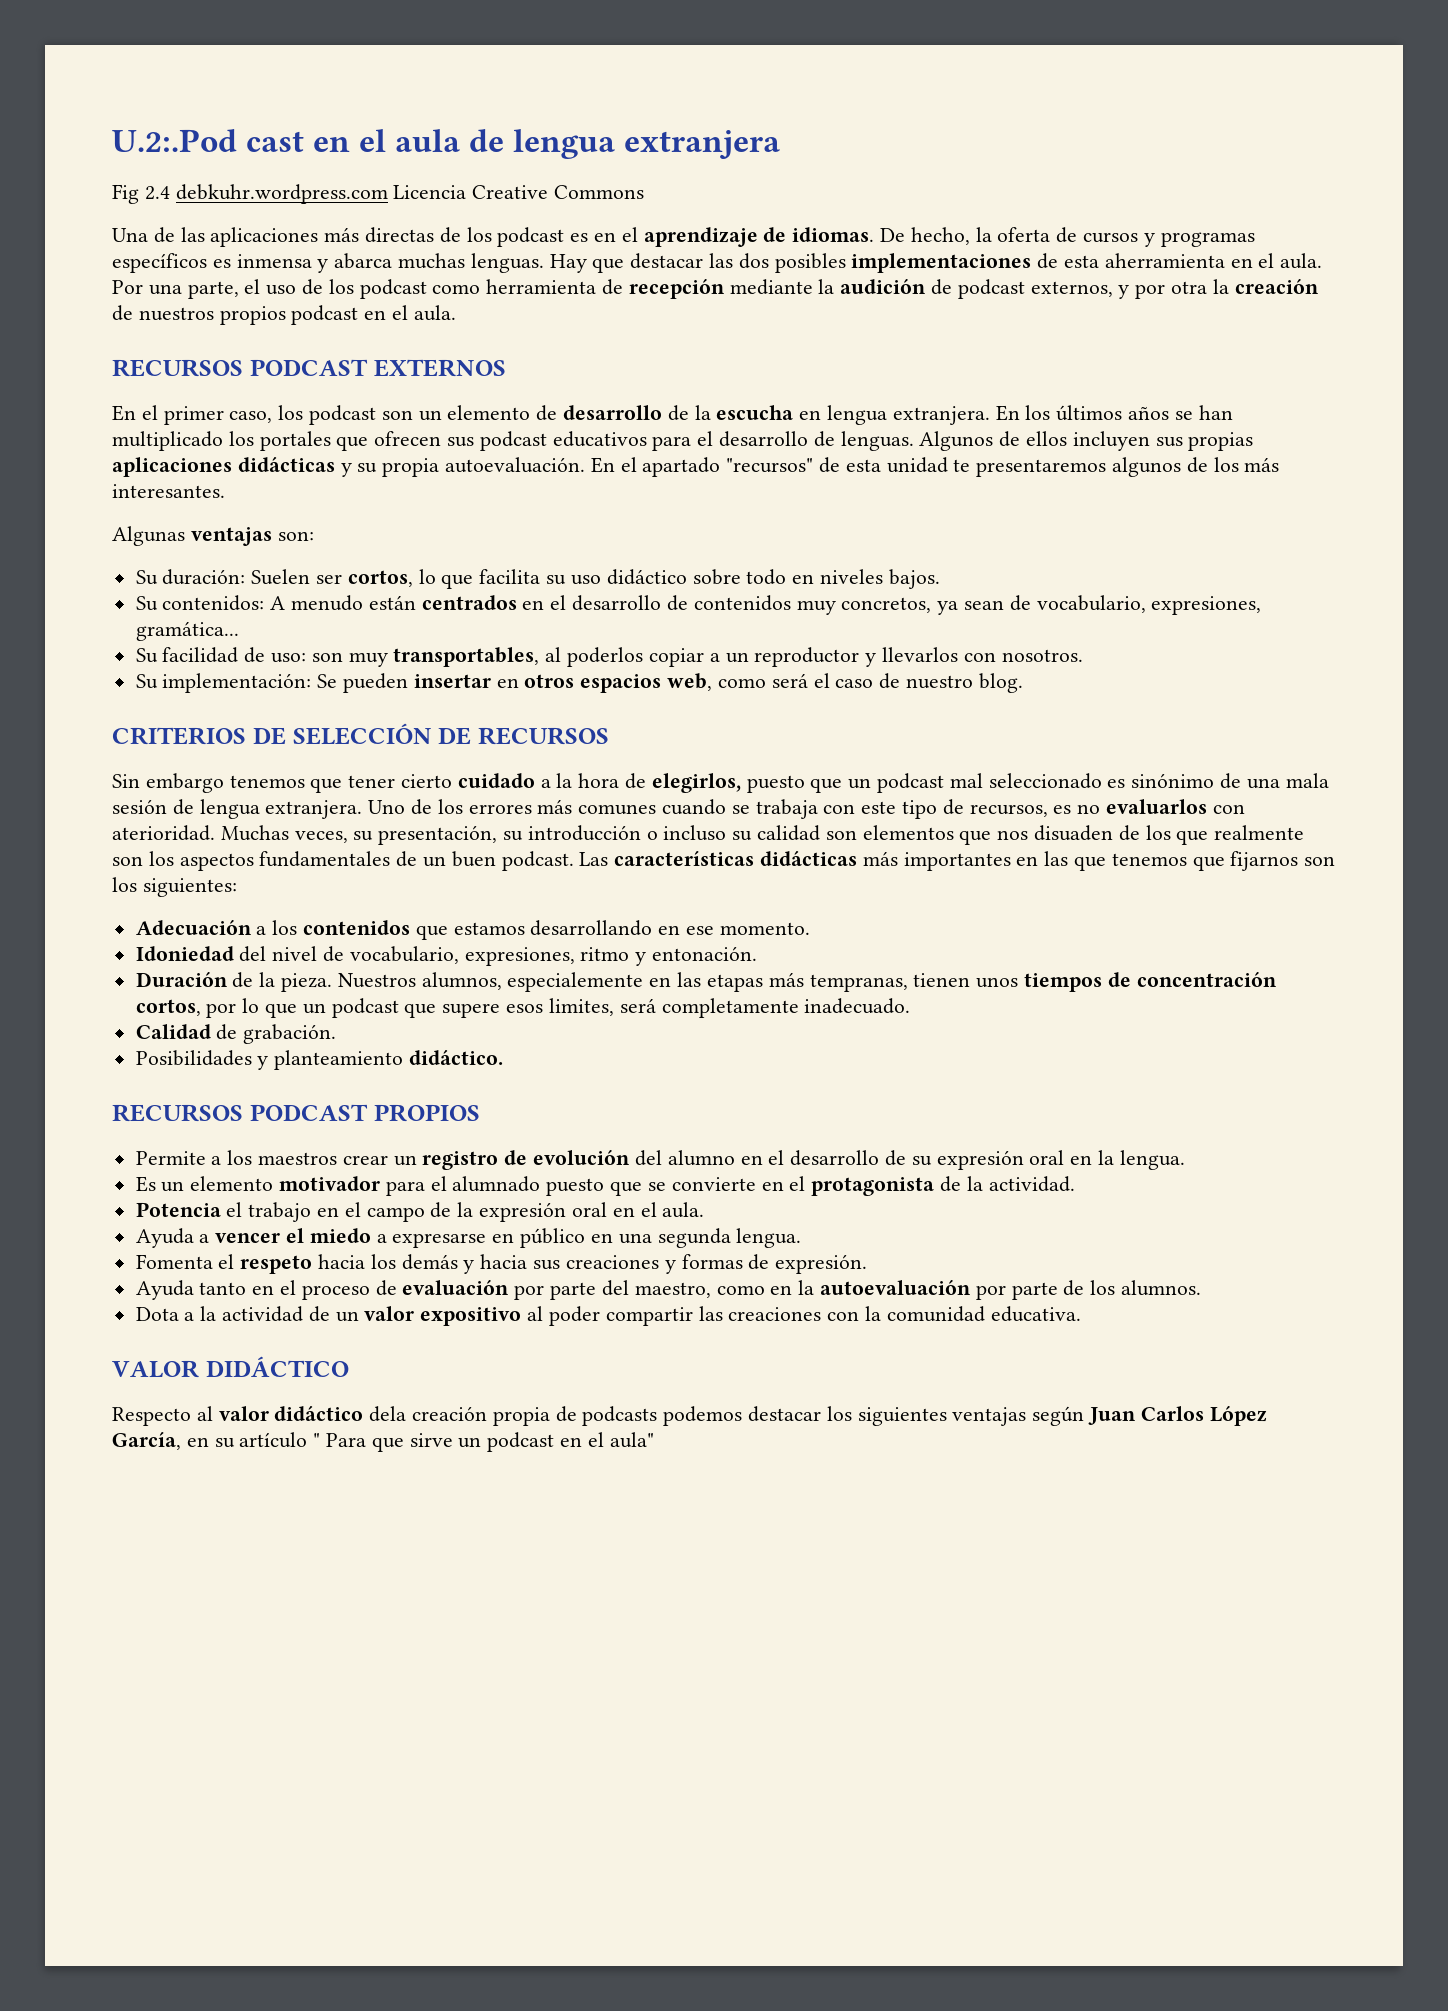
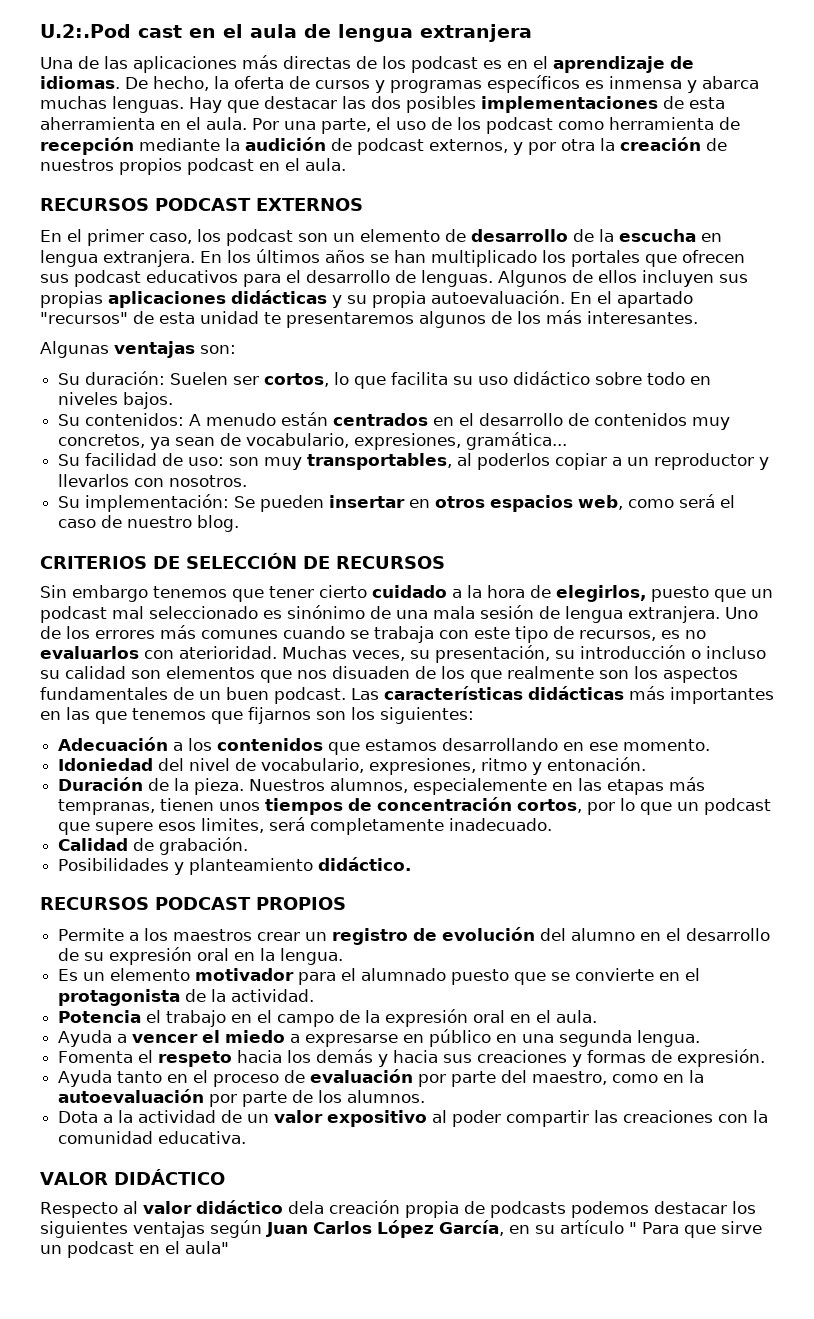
- Fig 2.4 debkuhr.wordpress.com Licencia Creative Commons

